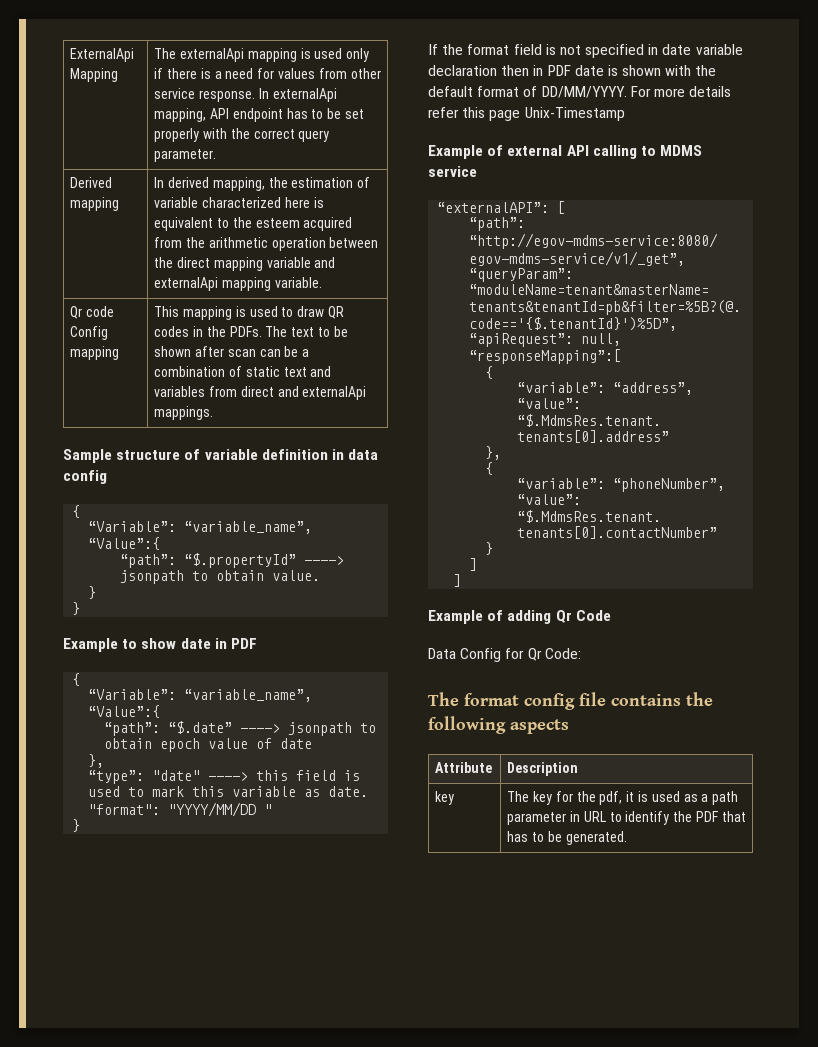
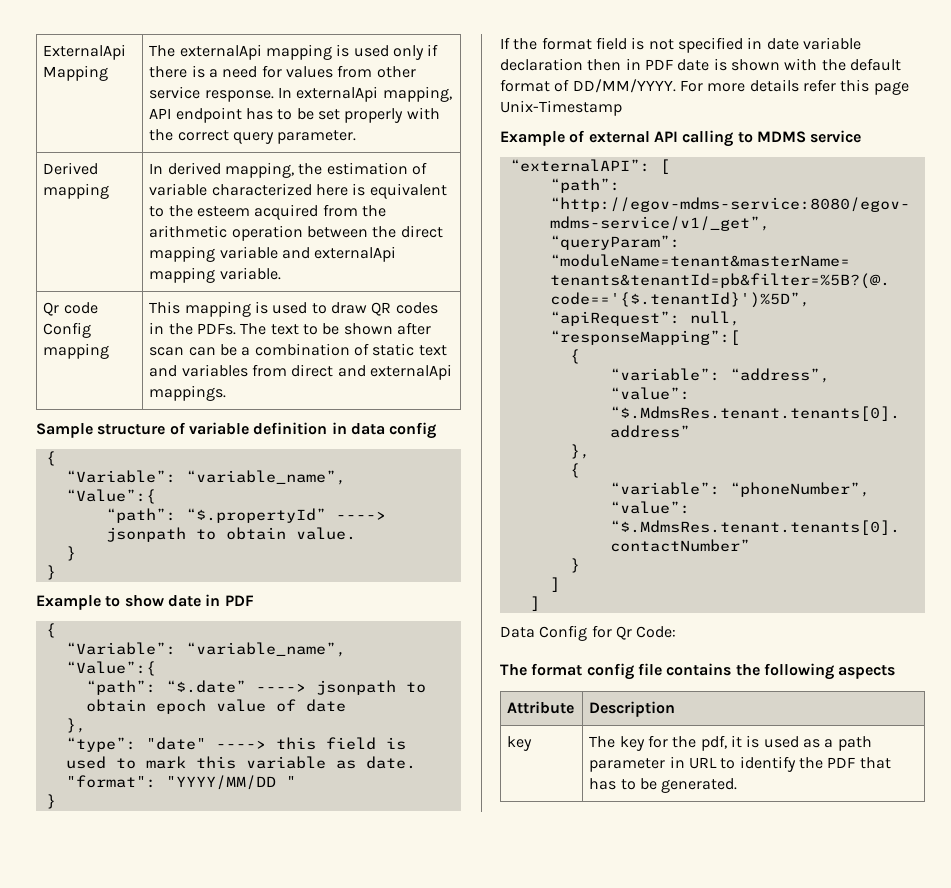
- Example of adding Qr Code

